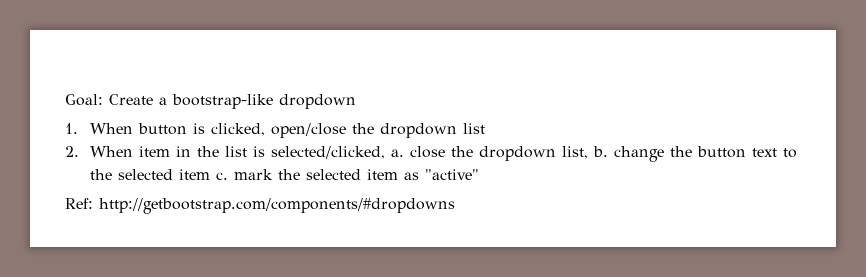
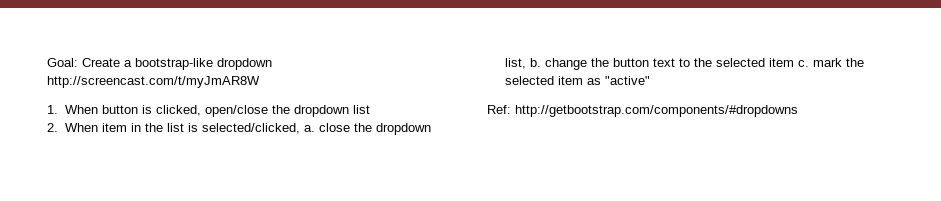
- Goal: Create a bootstrap-like dropdown
+ Goal: Create a bootstrap-like dropdown http://screencast.com/t/myJmAR8W

